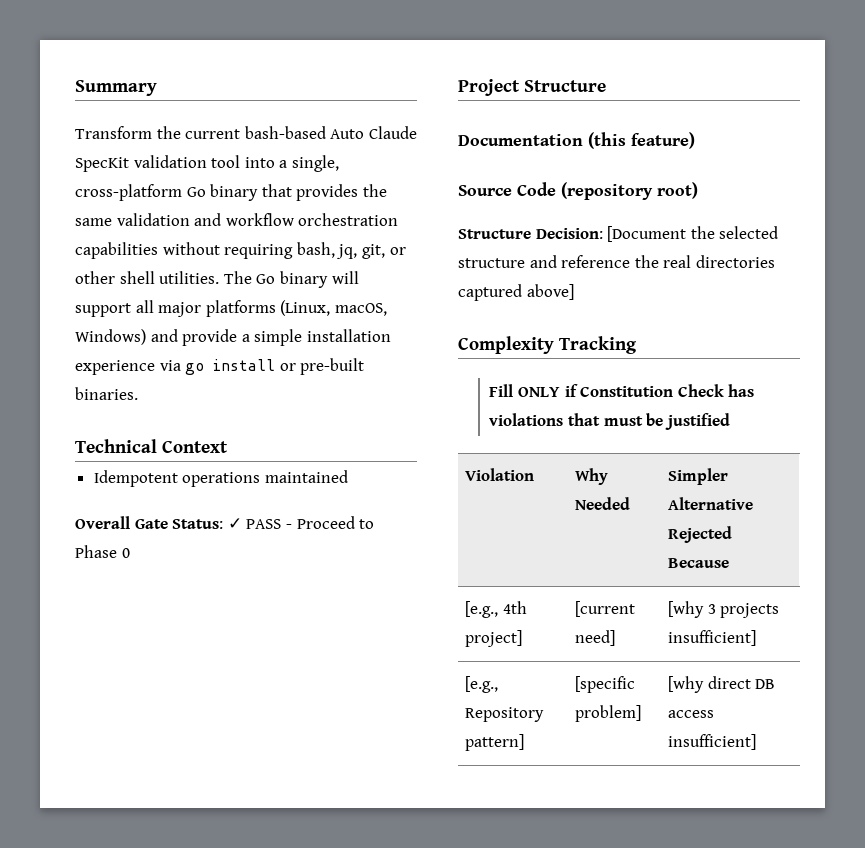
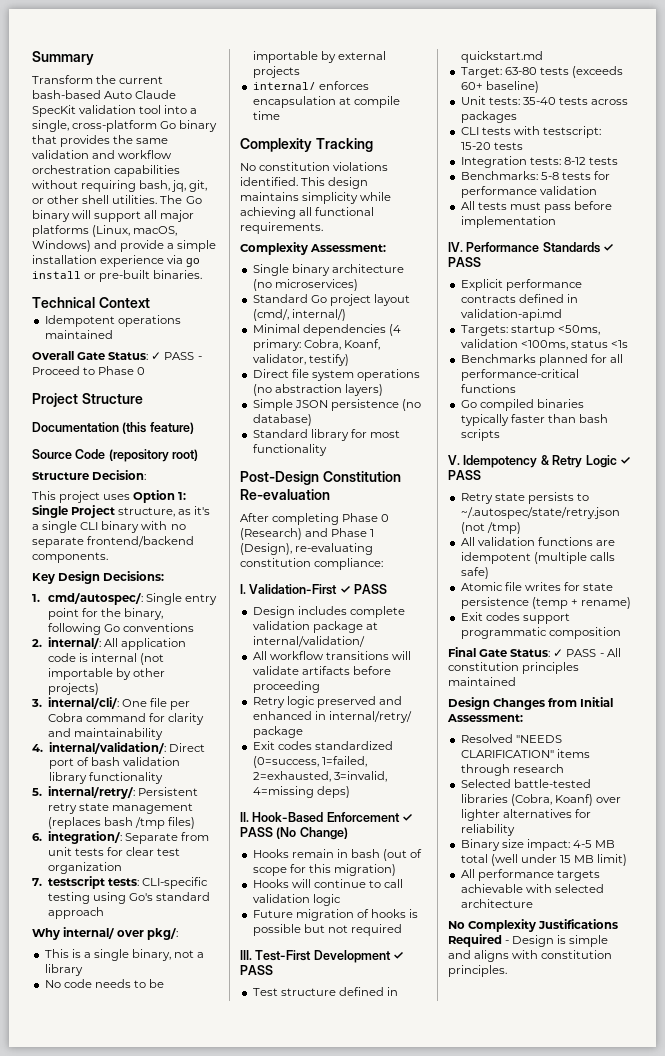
- Structure Decision: [Document the selected structure and reference the real directories captured above]
+ Structure Decision:
+ This project uses Option 1: Single Project structure, as it's a single CLI binary with no separate frontend/backend components.
+ Key Design Decisions:
+ 1. cmd/autospec/: Single entry point for the binary, following Go conventions
+ 2. internal/: All application code is internal (not importable by other projects)
+ 3. internal/cli/: One file per Cobra command for clarity and maintainability
+ 4. internal/validation/: Direct port of bash validation library functionality
+ 5. internal/retry/: Persistent retry state management (replaces bash /tmp files)
+ 6. integration/: Separate from unit tests for clear test organization
+ 7. testscript tests: CLI-specific testing using Go's standard approach
+ Why internal/ over pkg/:
+ This is a single binary, not a library
+ No code needs to be importable by external projects
+ internal/ enforces encapsulation at compile time
  Complexity Tracking
- Fill ONLY if Constitution Check has violations that must be justified
- Violation | Why Needed | Simpler Alternative Rejected Because
- [e.g., 4th project] | [current need] | [why 3 projects insufficient]
- [e.g., Repository pattern] | [specific problem] | [why direct DB access insufficient]
+ No constitution violations identified. This design maintains simplicity while achieving all functional requirements.
+ Complexity Assessment:
+ Single binary architecture (no microservices)
+ Standard Go project layout (cmd/, internal/)
+ Minimal dependencies (4 primary: Cobra, Koanf, validator, testify)
+ Direct file system operations (no abstraction layers)
+ Simple JSON persistence (no database)
+ Standard library for most functionality
+ Post-Design Constitution Re-evaluation
+ After completing Phase 0 (Research) and Phase 1 (Design), re-evaluating constitution compliance:
+ I. Validation-First ✓ PASS
+ Design includes complete validation package at internal/validation/
+ All workflow transitions will validate artifacts before proceeding
+ Retry logic preserved and enhanced in internal/retry/ package
+ Exit codes standardized (0=success, 1=failed, 2=exhausted, 3=invalid, 4=missing deps)
+ II. Hook-Based Enforcement ✓ PASS (No Change)
+ Hooks remain in bash (out of scope for this migration)
+ Hooks will continue to call validation logic
+ Future migration of hooks is possible but not required
+ III. Test-First Development ✓ PASS
+ Test structure defined in quickstart.md
+ Target: 63-80 tests (exceeds 60+ baseline)
+ Unit tests: 35-40 tests across packages
+ CLI tests with testscript: 15-20 tests
+ Integration tests: 8-12 tests
+ Benchmarks: 5-8 tests for performance validation
+ All tests must pass before implementation
+ IV. Performance Standards ✓ PASS
+ Explicit performance contracts defined in validation-api.md
+ Targets: startup <50ms, validation <100ms, status <1s
+ Benchmarks planned for all performance-critical functions
+ Go compiled binaries typically faster than bash scripts
+ V. Idempotency & Retry Logic ✓ PASS
+ Retry state persists to ~/.autospec/state/retry.json (not /tmp)
+ All validation functions are idempotent (multiple calls safe)
+ Atomic file writes for state persistence (temp + rename)
+ Exit codes support programmatic composition
+ Final Gate Status: ✓ PASS - All constitution principles maintained
+ Design Changes from Initial Assessment:
+ Resolved "NEEDS CLARIFICATION" items through research
+ Selected battle-tested libraries (Cobra, Koanf) over lighter alternatives for reliability
+ Binary size impact: 4-5 MB total (well under 15 MB limit)
+ All performance targets achievable with selected architecture
+ No Complexity Justifications Required - Design is simple and aligns with constitution principles.

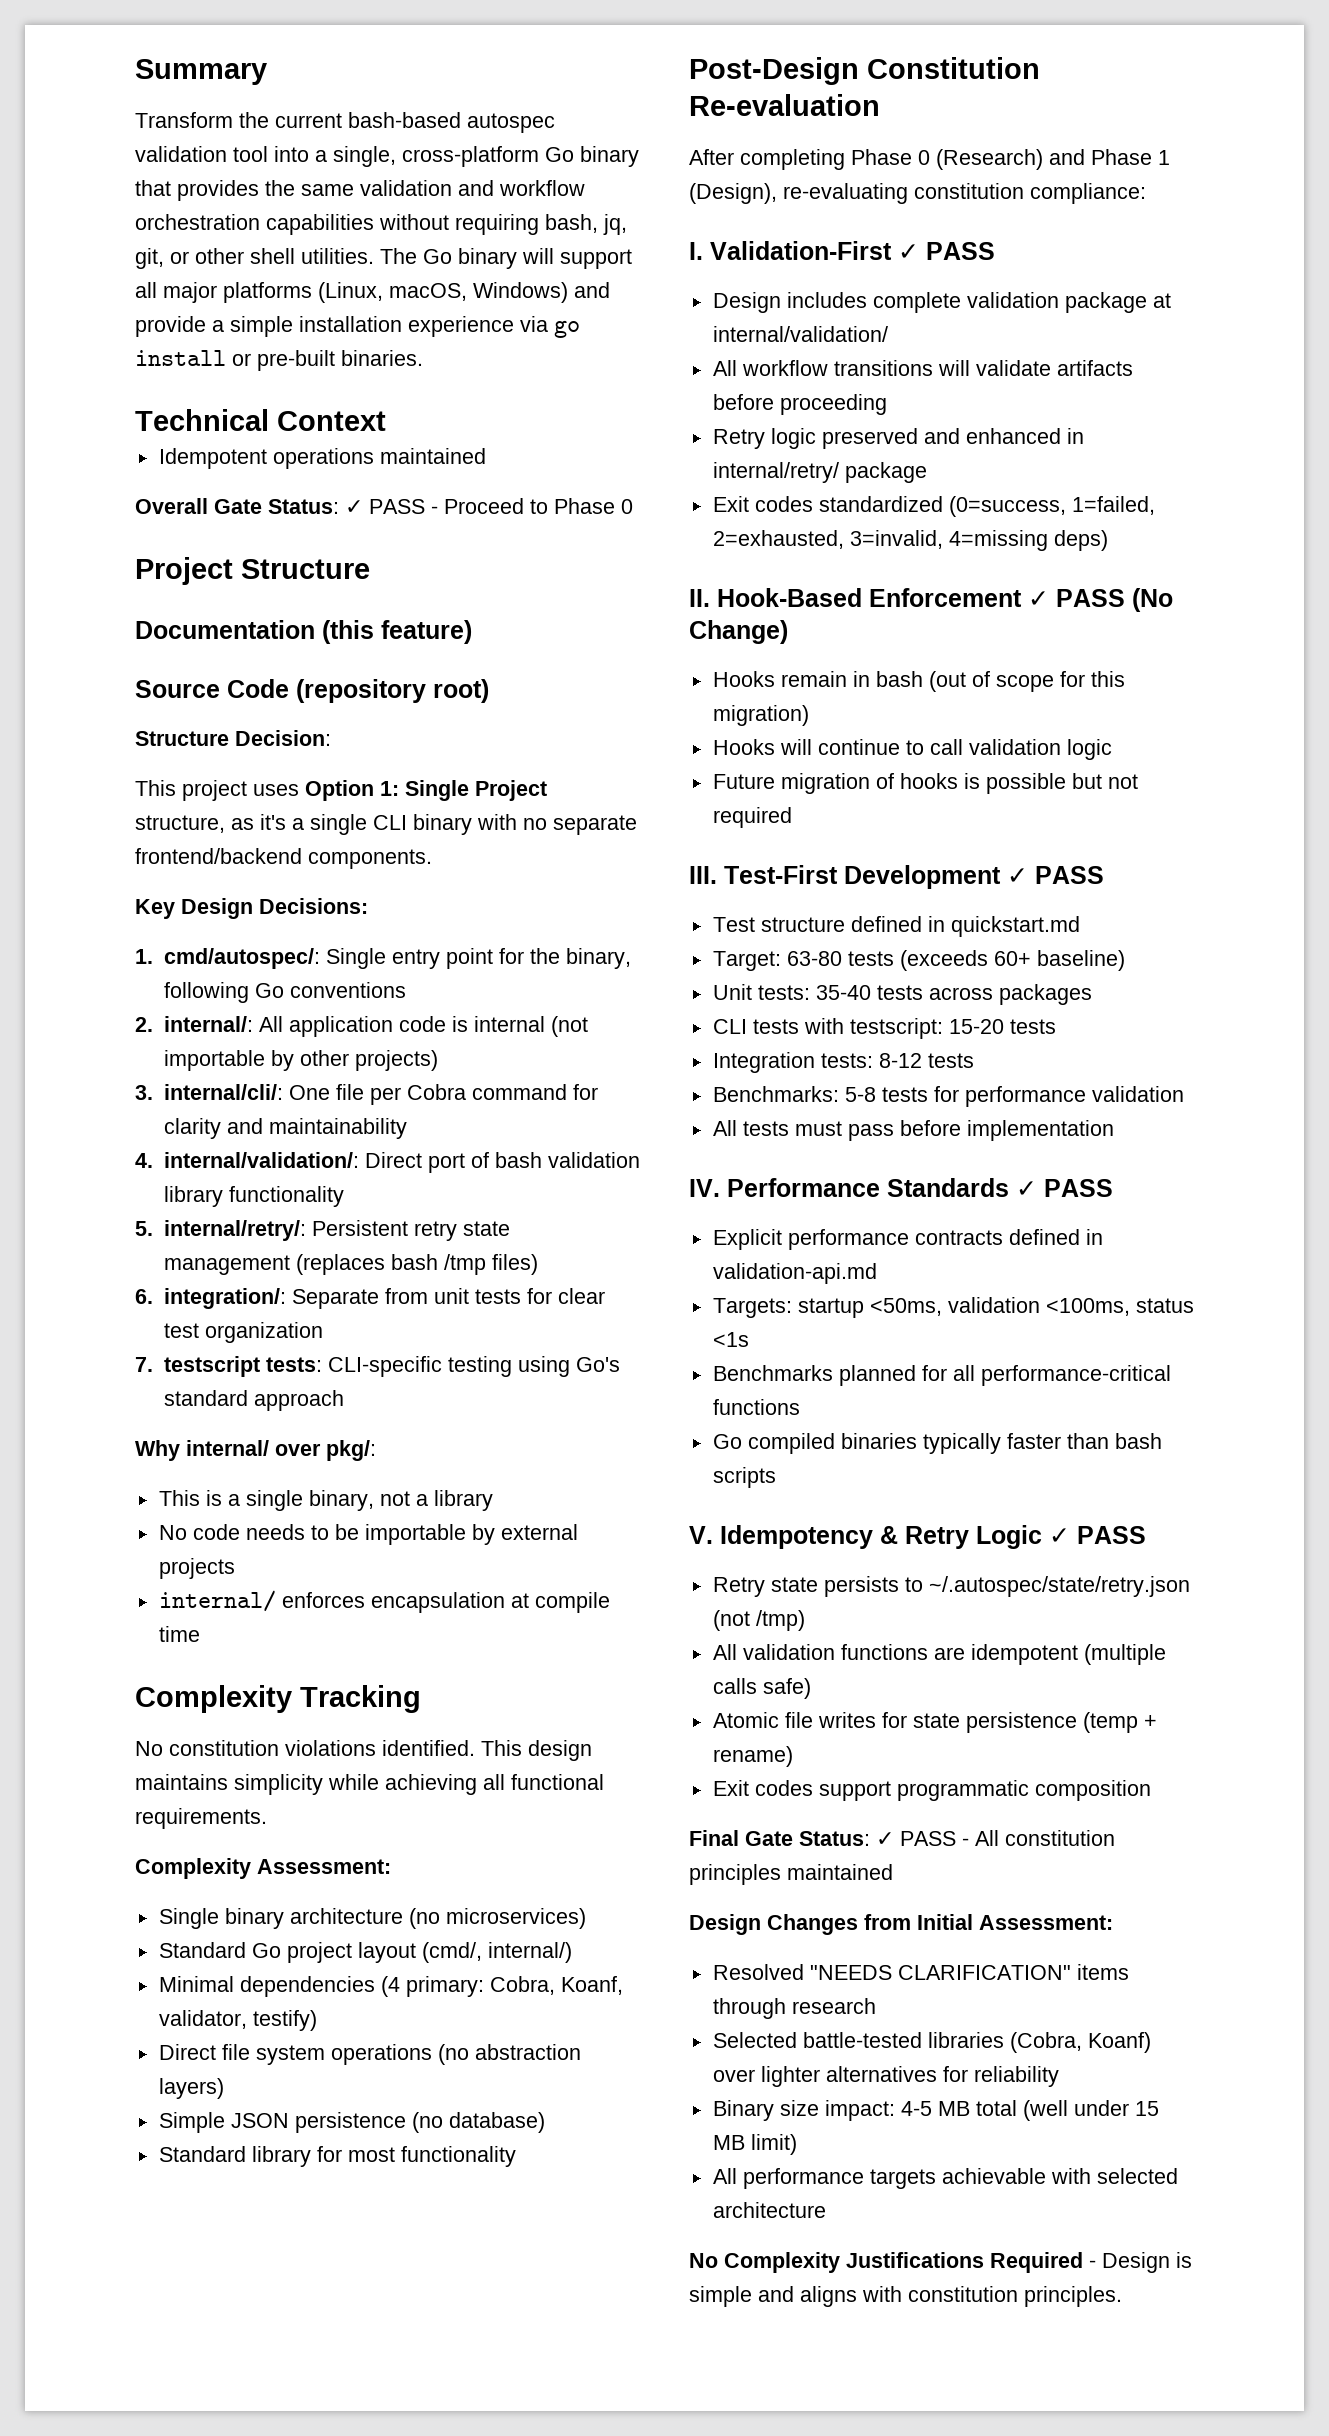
- Transform the current bash-based Auto Claude SpecKit validation tool into a single, cross-platform Go binary that provides the same validation and workflow orchestration capabilities without requiring bash, jq, git, or other shell utilities.
+ Transform the current bash-based autospec validation tool into a single, cross-platform Go binary that provides the same validation and workflow orchestration capabilities without requiring bash, jq, git, or other shell utilities.

